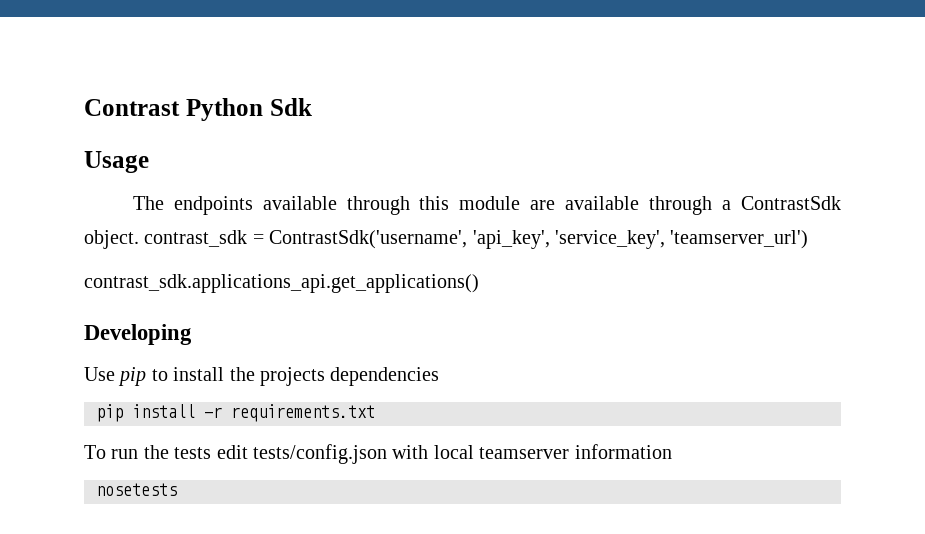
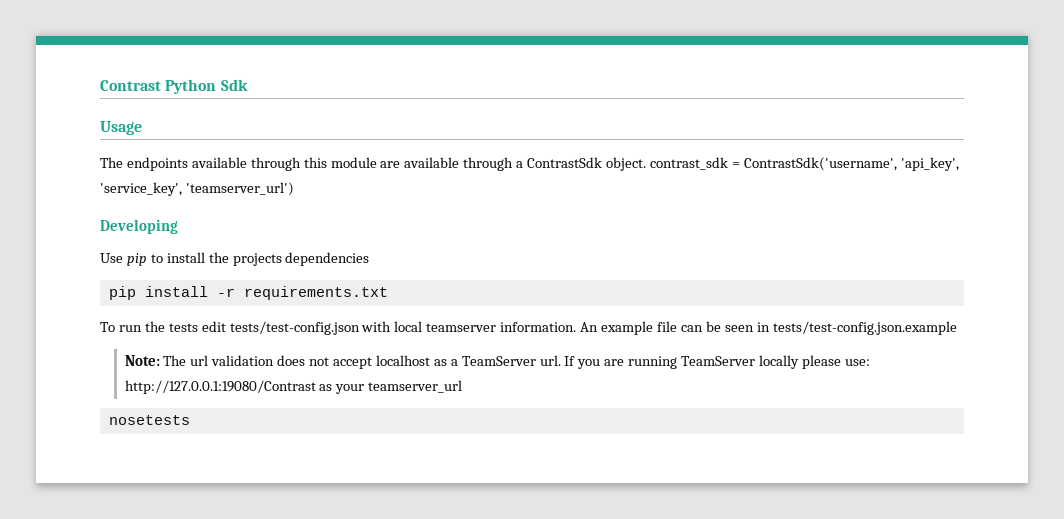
- contrast_sdk.applications_api.get_applications()
- To run the tests edit tests/config.json with local teamserver information
+ To run the tests edit tests/test-config.json with local teamserver information. An example file can be seen in tests/test-config.json.example
+ Note: The url validation does not accept localhost as a TeamServer url. If you are running TeamServer locally please use: http://127.0.0.1:19080/Contrast as your teamserver_url

